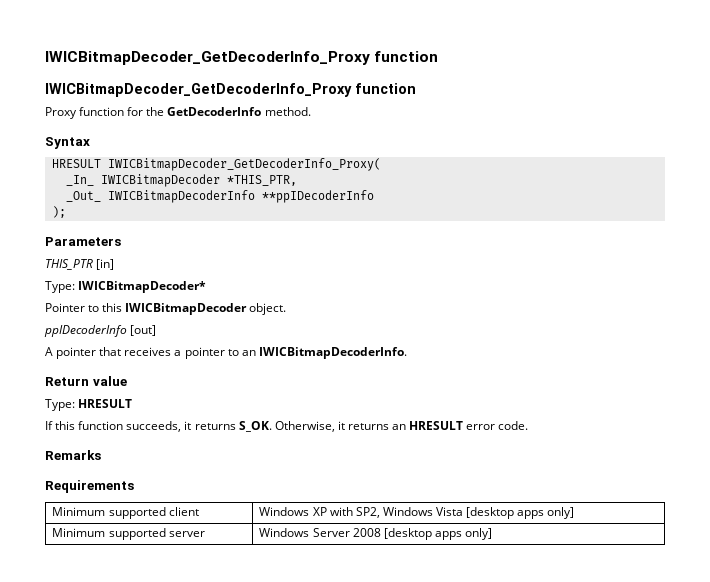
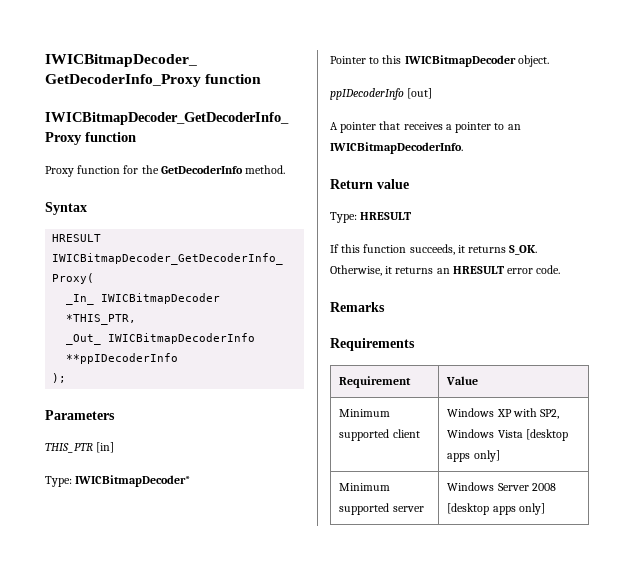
+ Requirement | Value

